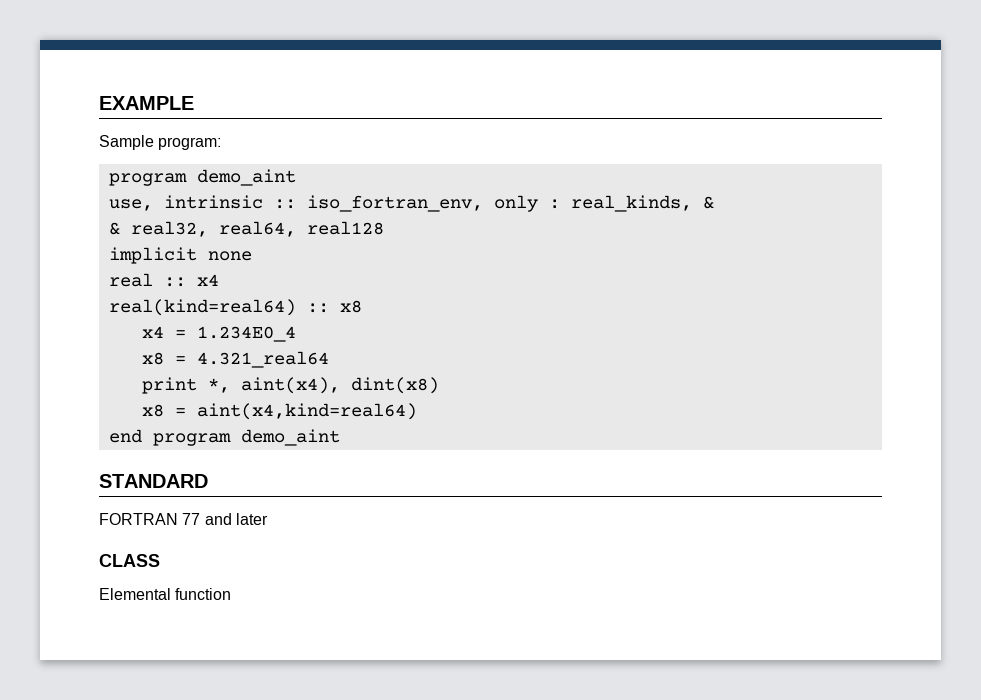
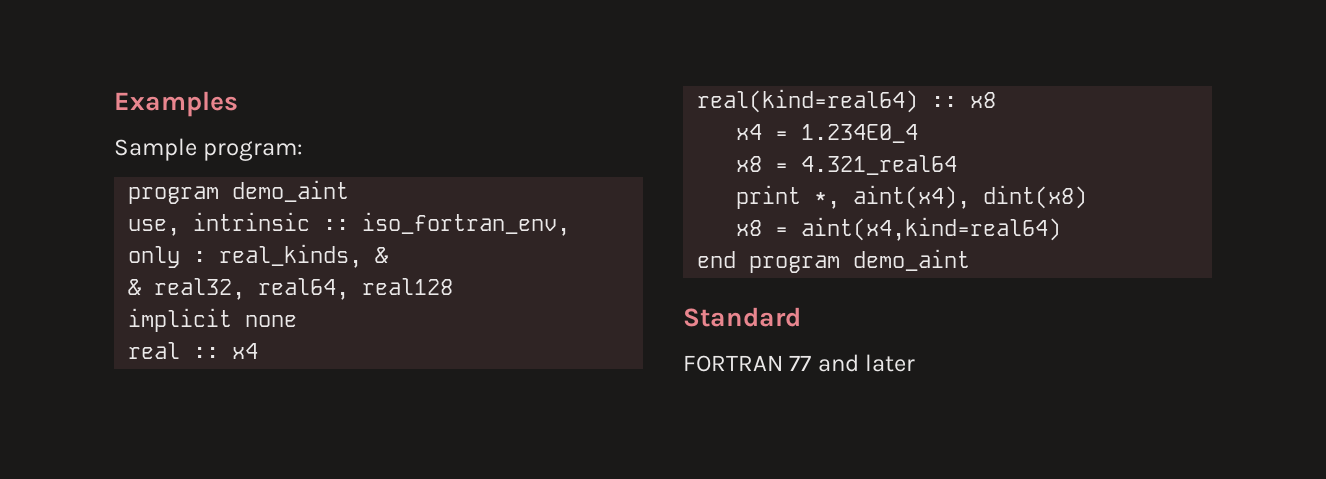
- EXAMPLE
+ Examples
- STANDARD
+ Standard
- CLASS
- Elemental function

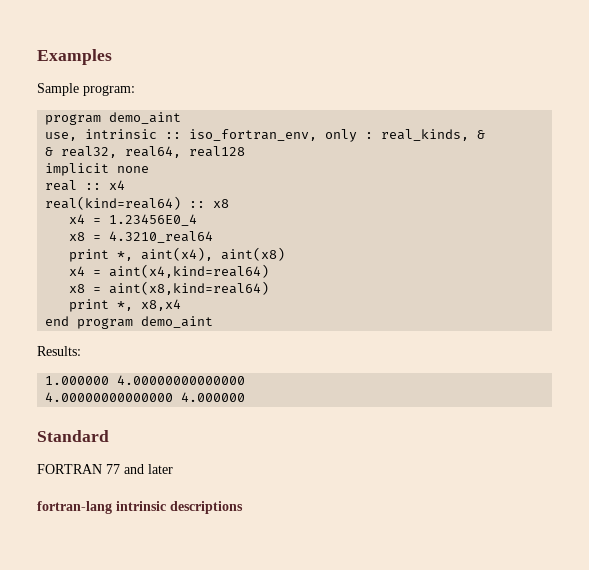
- x4 = 1.234E0_4
- x8 = 4.321_real64
+ x4 = 1.23456E0_4
+ x8 = 4.3210_real64
- print *, aint(x4), dint(x8)
- x8 = aint(x4,kind=real64)
+ print *, aint(x4), aint(x8)
+ x4 = aint(x4,kind=real64)
+ x8 = aint(x8,kind=real64)
+ print *, x8,x4
  end program demo_aint
+ Results:
+ 1.000000 4.00000000000000
+ 4.00000000000000 4.000000
+ fortran-lang intrinsic descriptions

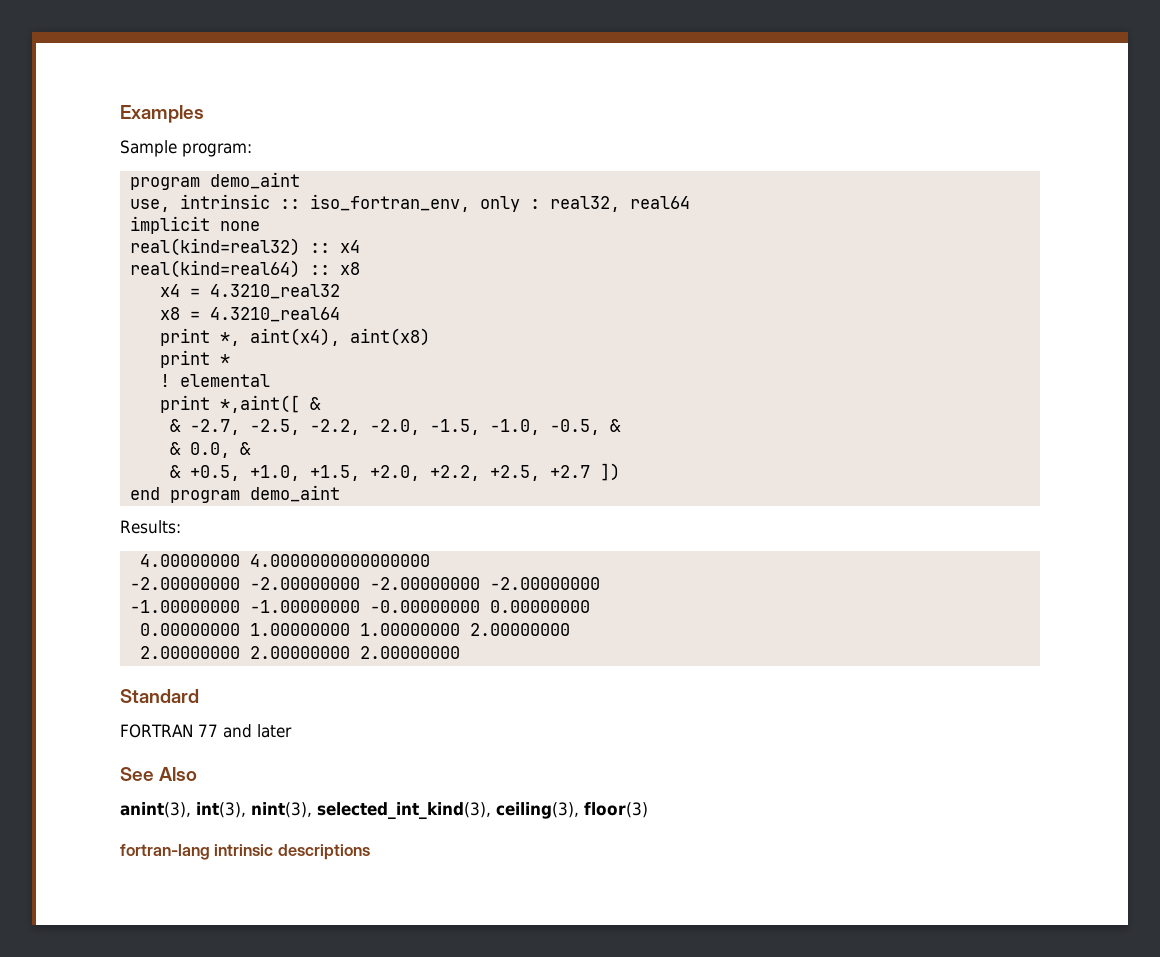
- use, intrinsic :: iso_fortran_env, only : real_kinds, &
- & real32, real64, real128
+ use, intrinsic :: iso_fortran_env, only : real32, real64
- real :: x4
+ real(kind=real32) :: x4
- x4 = 1.23456E0_4
+ x4 = 4.3210_real32
- x4 = aint(x4,kind=real64)
- x8 = aint(x8,kind=real64)
- print *, x8,x4
+ print *
+ ! elemental
+ print *,aint([ &
+ & -2.7, -2.5, -2.2, -2.0, -1.5, -1.0, -0.5, &
+ & 0.0, &
+ & +0.5, +1.0, +1.5, +2.0, +2.2, +2.5, +2.7 ])
  end program demo_aint
  Results:
- 1.000000 4.00000000000000
- 4.00000000000000 4.000000
+ 4.00000000 4.0000000000000000
+ -2.00000000 -2.00000000 -2.00000000 -2.00000000
+ -1.00000000 -1.00000000 -0.00000000 0.00000000
+ 0.00000000 1.00000000 1.00000000 2.00000000
+ 2.00000000 2.00000000 2.00000000
+ See Also
+ anint(3), int(3), nint(3), selected_int_kind(3), ceiling(3), floor(3)

